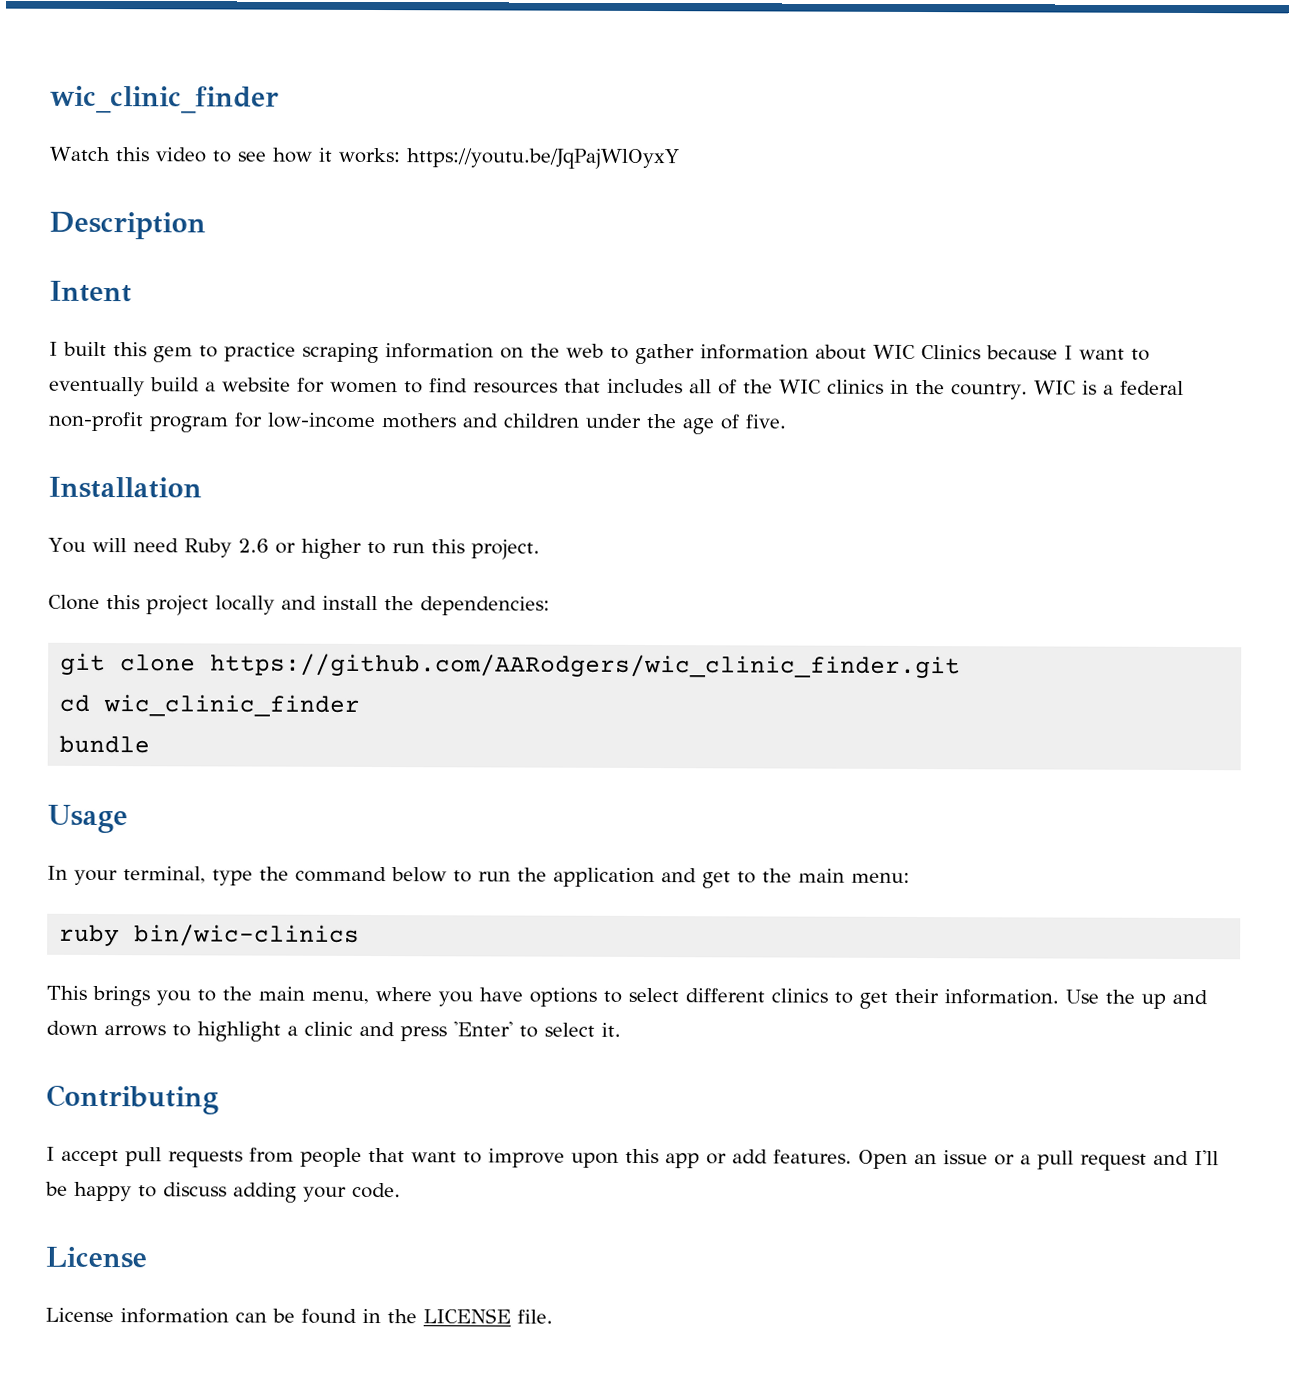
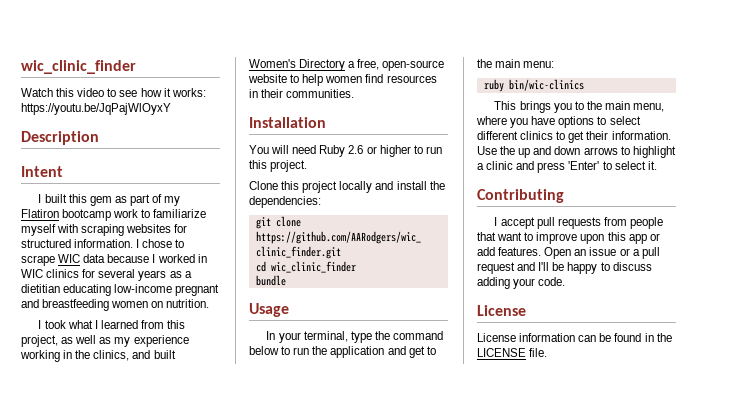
- I built this gem to practice scraping information on the web to gather information about WIC Clinics because I want to eventually build a website for women to find resources that includes all of the WIC clinics in the country. WIC is a federal non-profit program for low-income mothers and children under the age of five.
+ I built this gem as part of my Flatiron bootcamp work to familiarize myself with scraping websites for structured information. I chose to scrape WIC data because I worked in WIC clinics for several years as a dietitian educating low-income pregnant and breastfeeding women on nutrition.
+ I took what I learned from this project, as well as my experience working in the clinics, and built Women's Directory a free, open-source website to help women find resources in their communities.

